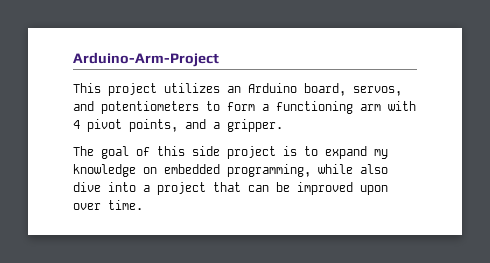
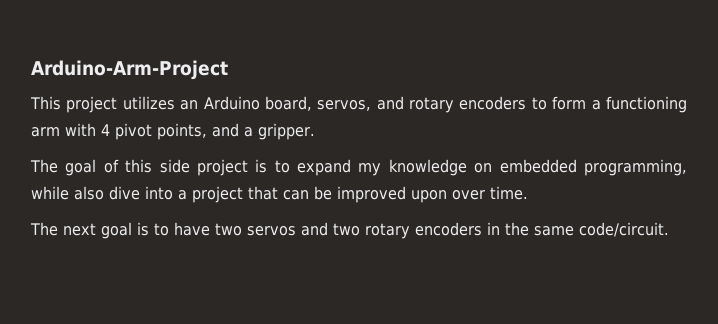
- This project utilizes an Arduino board, servos, and potentiometers to form a functioning arm with 4 pivot points, and a gripper.
+ This project utilizes an Arduino board, servos, and rotary encoders to form a functioning arm with 4 pivot points, and a gripper.
+ The next goal is to have two servos and two rotary encoders in the same code/circuit.

